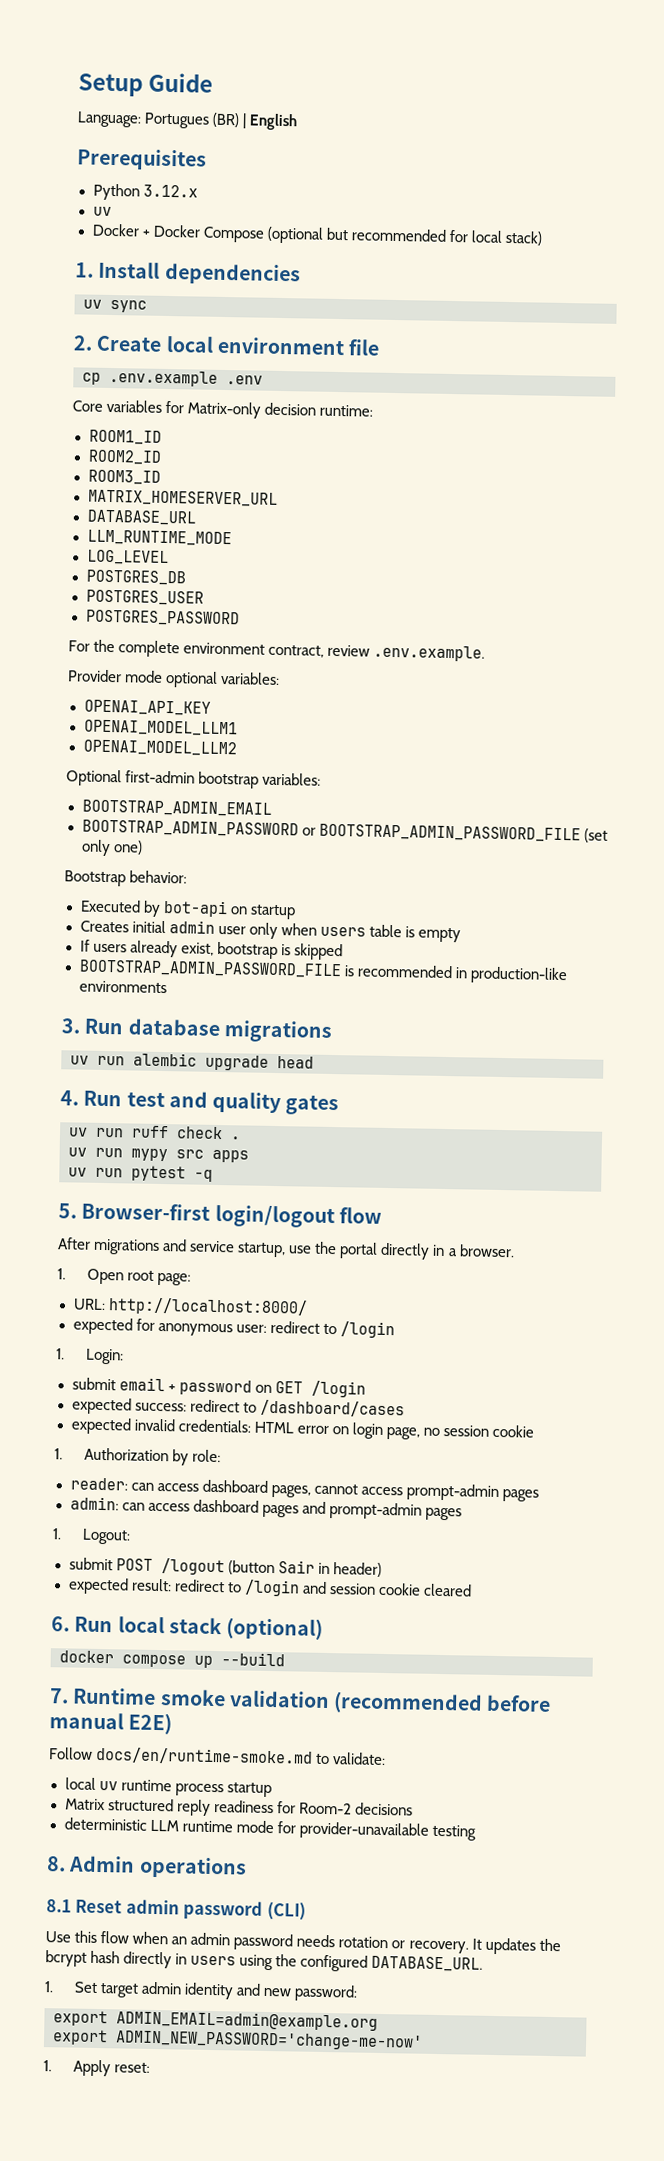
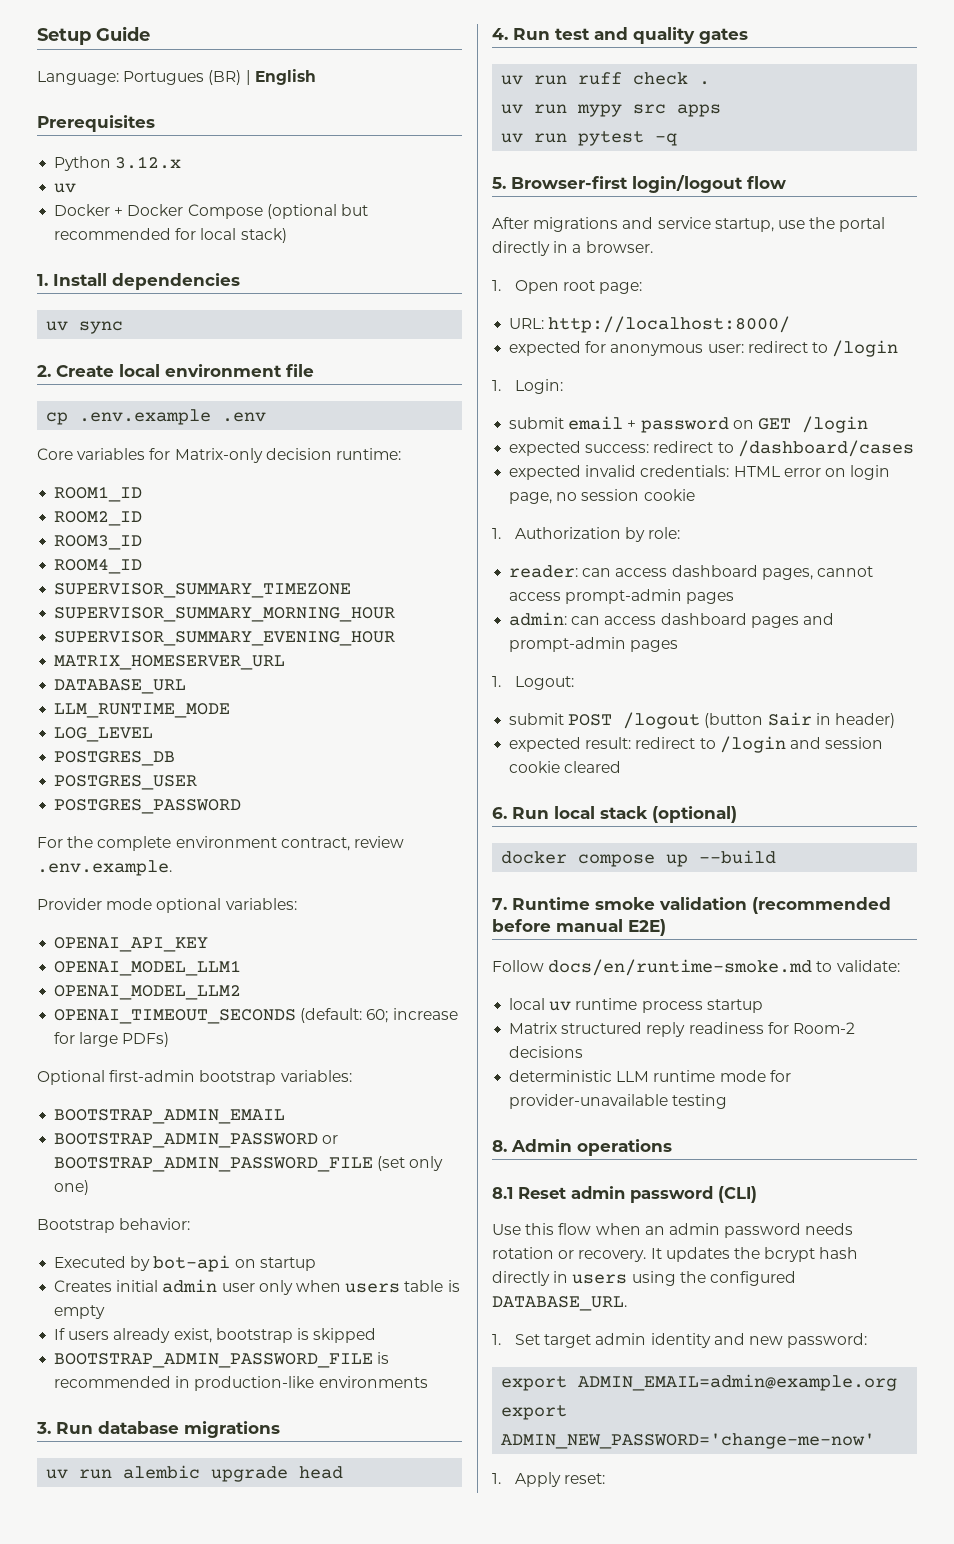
+ ROOM4_ID
+ SUPERVISOR_SUMMARY_TIMEZONE
+ SUPERVISOR_SUMMARY_MORNING_HOUR
+ SUPERVISOR_SUMMARY_EVENING_HOUR
+ OPENAI_TIMEOUT_SECONDS (default: 60; increase for large PDFs)

